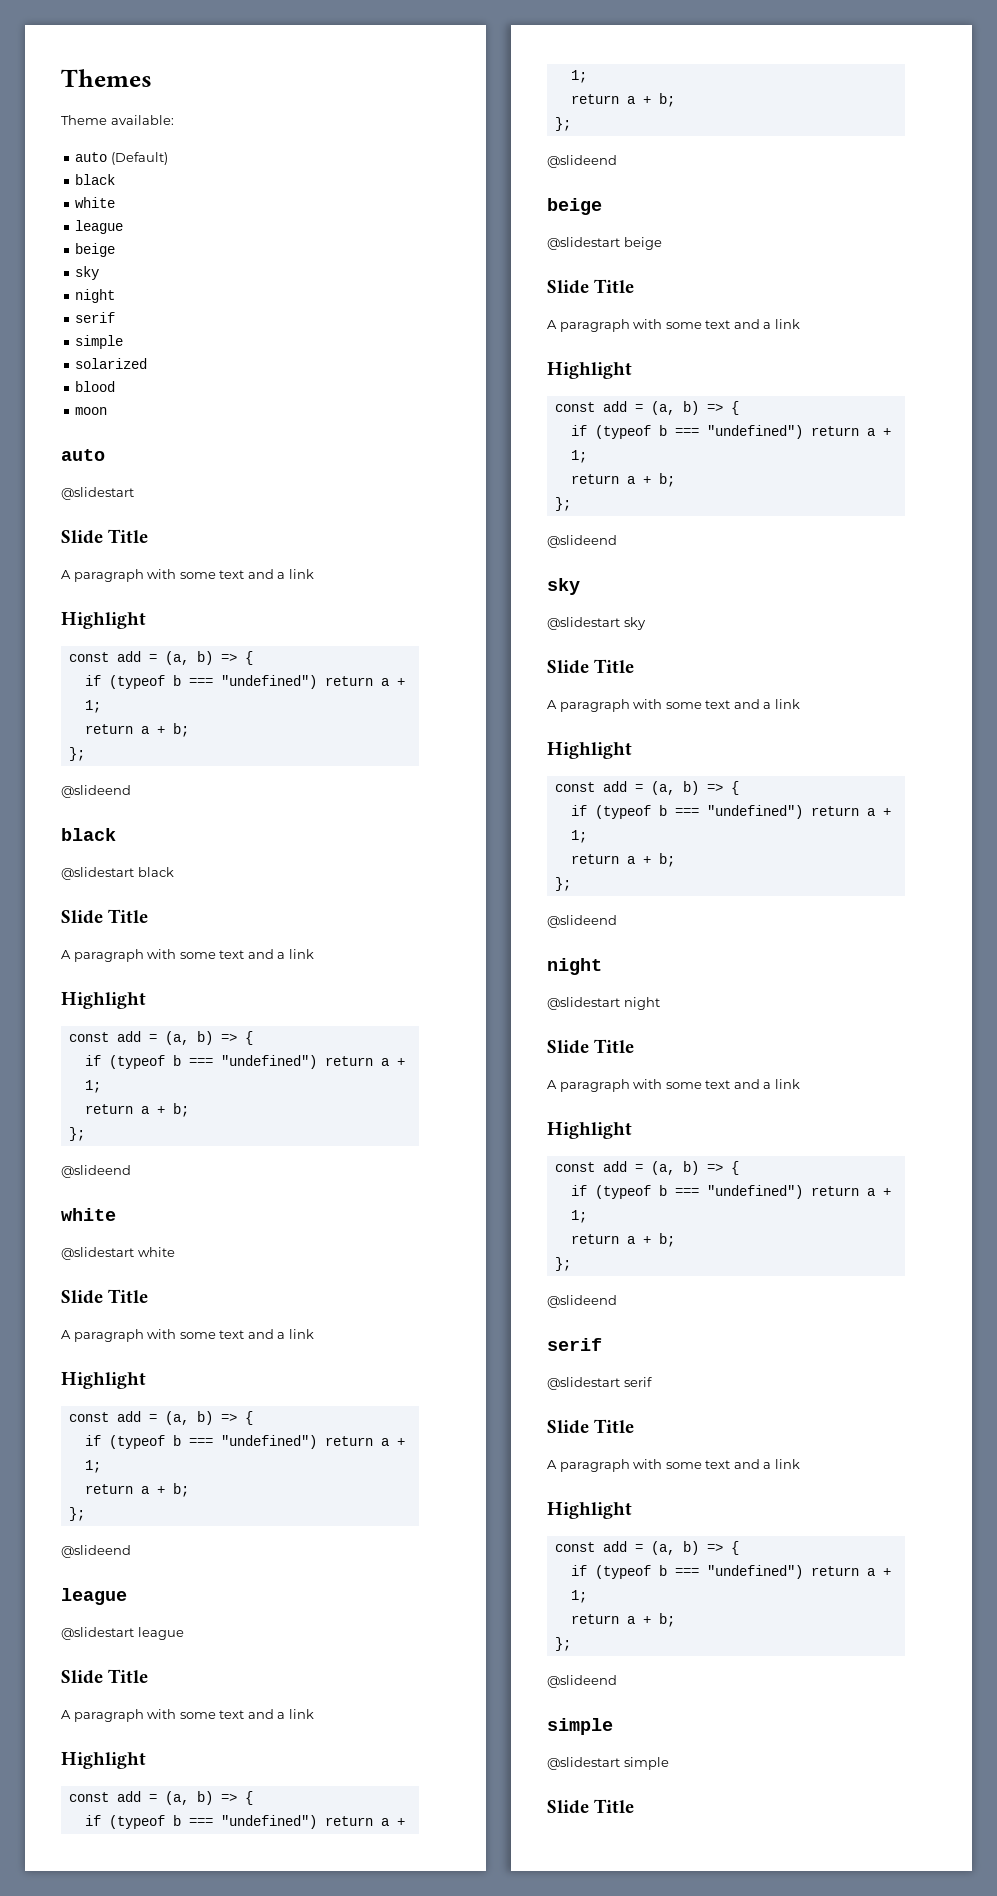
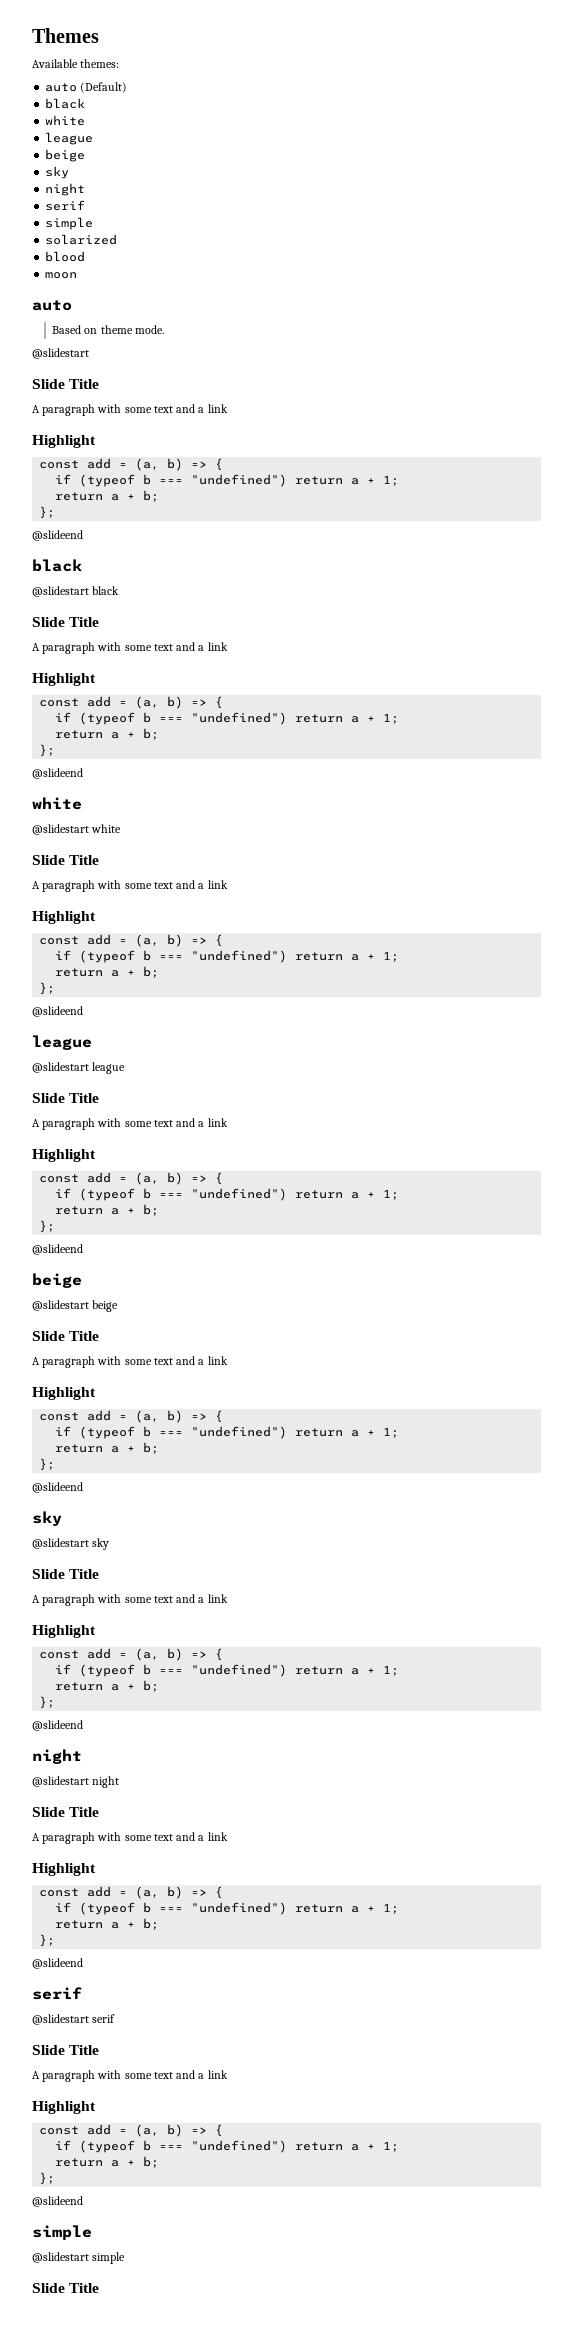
- Theme available:
+ Available themes:
+ Based on theme mode.

